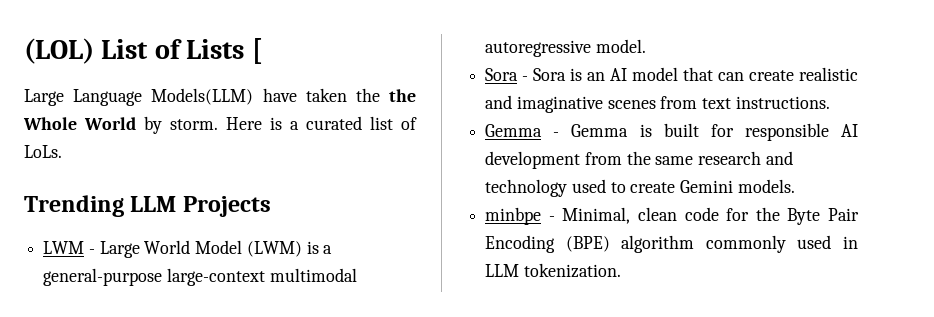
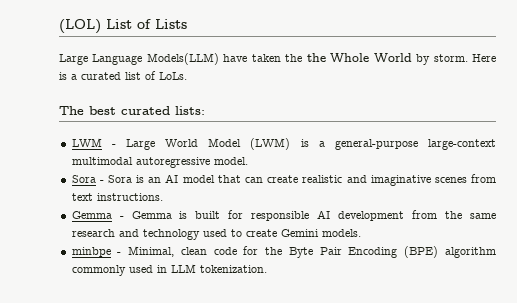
- (LOL) List of Lists [
+ (LOL) List of Lists
- Trending LLM Projects
+ The best curated lists:

